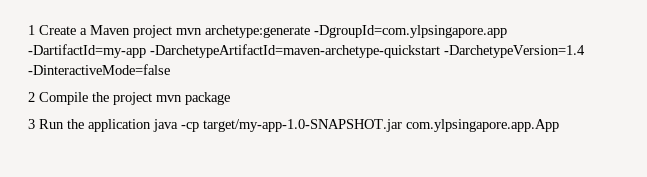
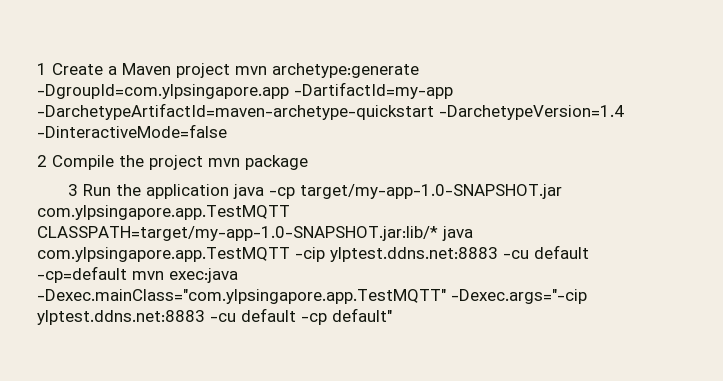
- 3 Run the application java -cp target/my-app-1.0-SNAPSHOT.jar com.ylpsingapore.app.App
+ 3 Run the application java -cp target/my-app-1.0-SNAPSHOT.jar com.ylpsingapore.app.TestMQTT CLASSPATH=target/my-app-1.0-SNAPSHOT.jar:lib/* java com.ylpsingapore.app.TestMQTT -cip ylptest.ddns.net:8883 -cu default -cp=default mvn exec:java -Dexec.mainClass="com.ylpsingapore.app.TestMQTT" -Dexec.args="-cip ylptest.ddns.net:8883 -cu default -cp default"

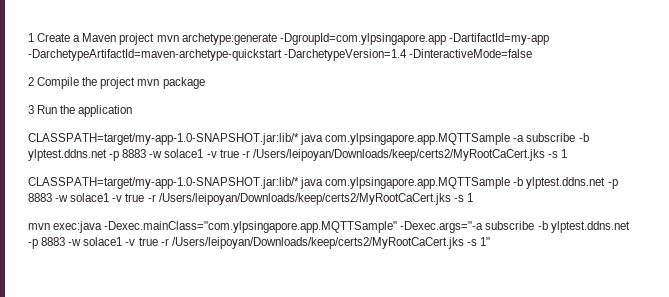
- 3 Run the application java -cp target/my-app-1.0-SNAPSHOT.jar com.ylpsingapore.app.TestMQTT CLASSPATH=target/my-app-1.0-SNAPSHOT.jar:lib/* java com.ylpsingapore.app.TestMQTT -cip ylptest.ddns.net:8883 -cu default -cp=default mvn exec:java -Dexec.mainClass="com.ylpsingapore.app.TestMQTT" -Dexec.args="-cip ylptest.ddns.net:8883 -cu default -cp default"
+ 3 Run the application
+ CLASSPATH=target/my-app-1.0-SNAPSHOT.jar:lib/* java com.ylpsingapore.app.MQTTSample -a subscribe -b ylptest.ddns.net -p 8883 -w solace1 -v true -r /Users/leipoyan/Downloads/keep/certs2/MyRootCaCert.jks -s 1
+ CLASSPATH=target/my-app-1.0-SNAPSHOT.jar:lib/* java com.ylpsingapore.app.MQTTSample -b ylptest.ddns.net -p 8883 -w solace1 -v true -r /Users/leipoyan/Downloads/keep/certs2/MyRootCaCert.jks -s 1
+ mvn exec:java -Dexec.mainClass="com.ylpsingapore.app.MQTTSample" -Dexec.args="-a subscribe -b ylptest.ddns.net -p 8883 -w solace1 -v true -r /Users/leipoyan/Downloads/keep/certs2/MyRootCaCert.jks -s 1"

